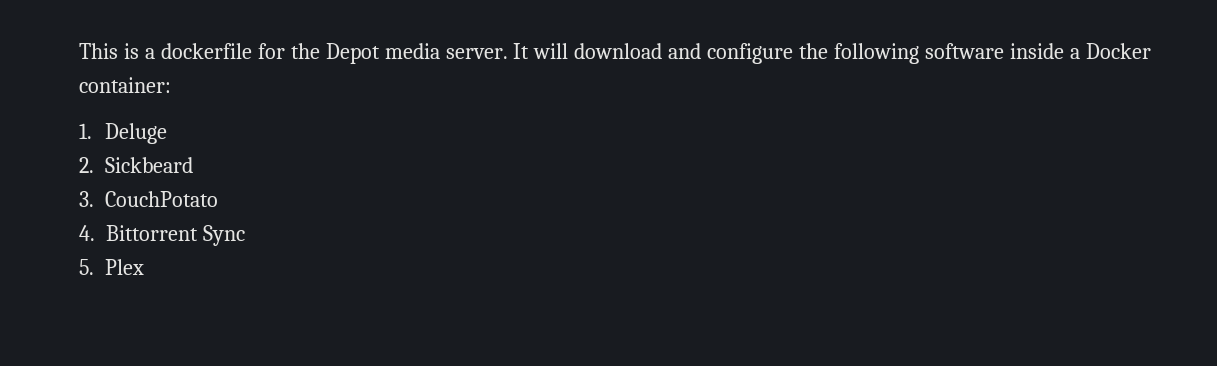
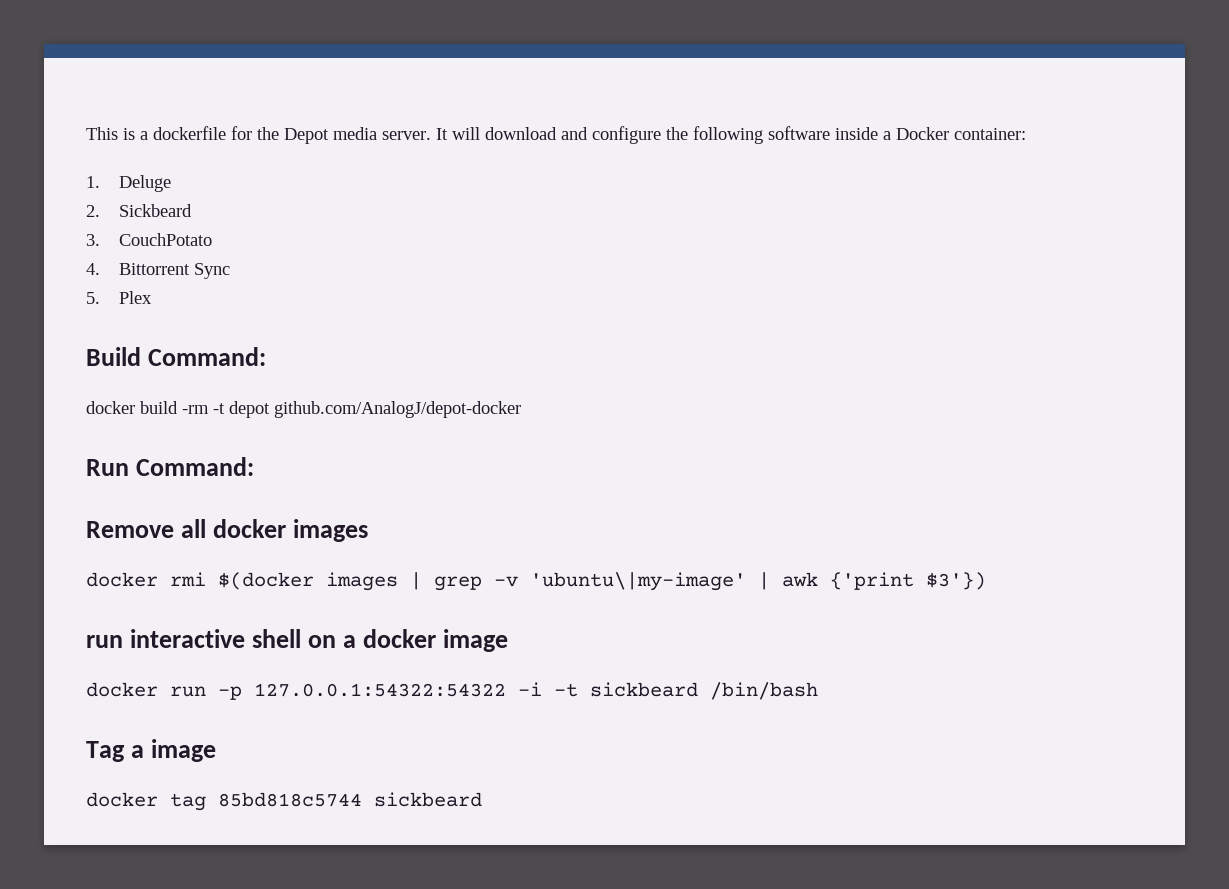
+ Build Command:
+ docker build -rm -t depot github.com/AnalogJ/depot-docker
+ Run Command:
+ Remove all docker images
+ docker rmi $(docker images | grep -v 'ubuntu\|my-image' | awk {'print $3'})
+ run interactive shell on a docker image
+ docker run -p 127.0.0.1:54322:54322 -i -t sickbeard /bin/bash
+ Tag a image
+ docker tag 85bd818c5744 sickbeard

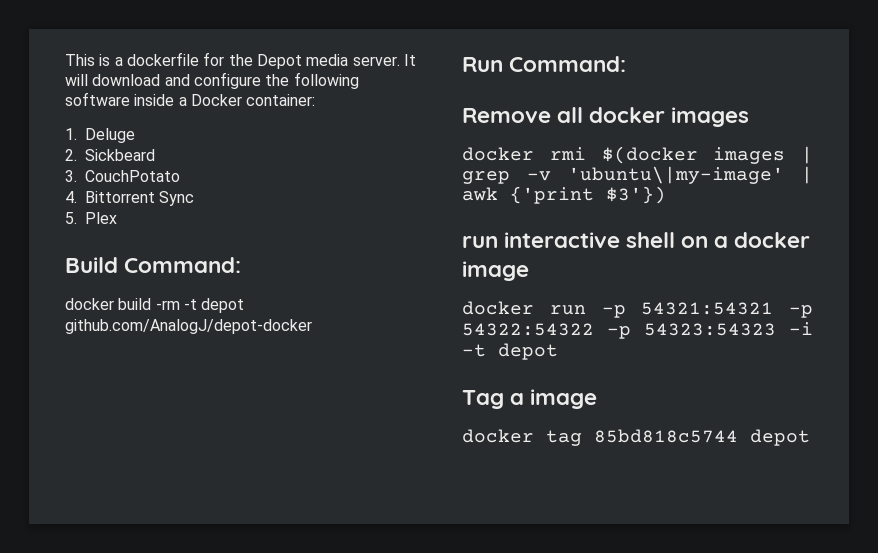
- docker run -p 127.0.0.1:54322:54322 -i -t sickbeard /bin/bash
+ docker run -p 54321:54321 -p 54322:54322 -p 54323:54323 -i -t depot
- docker tag 85bd818c5744 sickbeard
+ docker tag 85bd818c5744 depot

